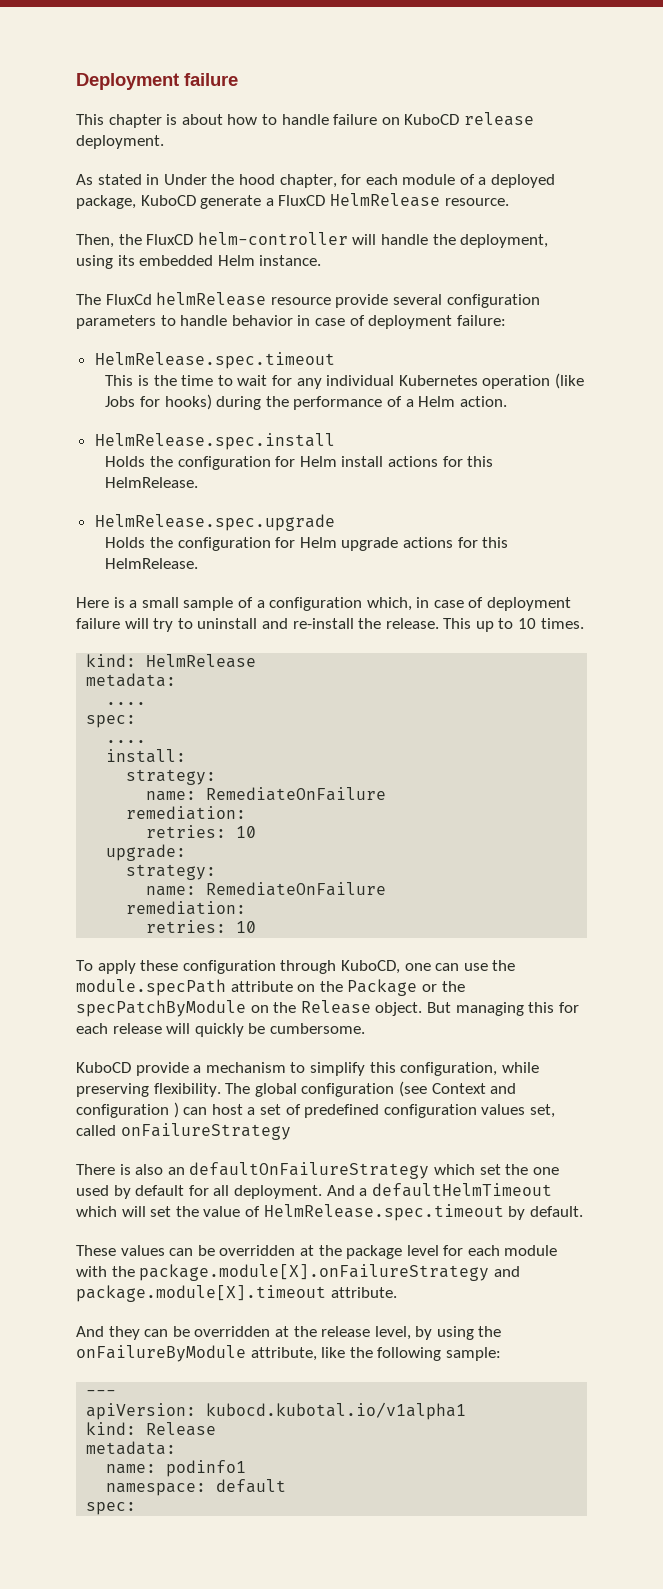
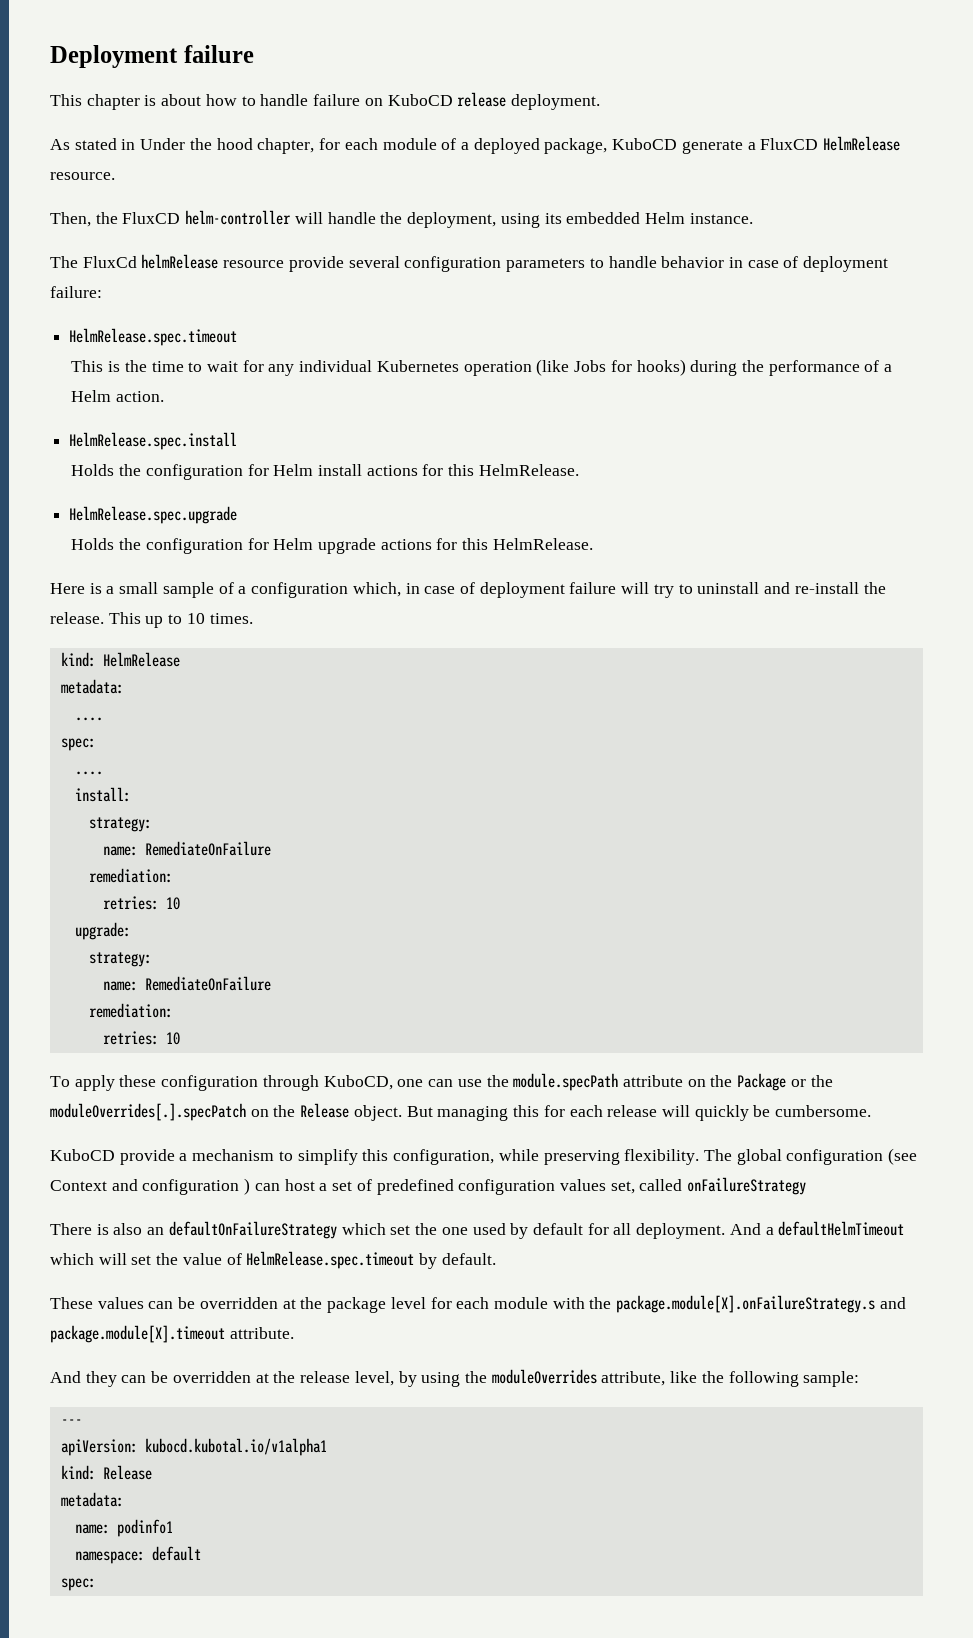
- To apply these configuration through KuboCD, one can use the module.specPath attribute on the Package or the specPatchByModule on the Release object.
+ To apply these configuration through KuboCD, one can use the module.specPath attribute on the Package or the moduleOverrides[.].specPatch on the Release object.
- These values can be overridden at the package level for each module with the package.module[X].onFailureStrategy and package.module[X].timeout attribute.
+ These values can be overridden at the package level for each module with the package.module[X].onFailureStrategy.s and package.module[X].timeout attribute.
- And they can be overridden at the release level, by using the onFailureByModule attribute, like the following sample:
+ And they can be overridden at the release level, by using the moduleOverrides attribute, like the following sample:

